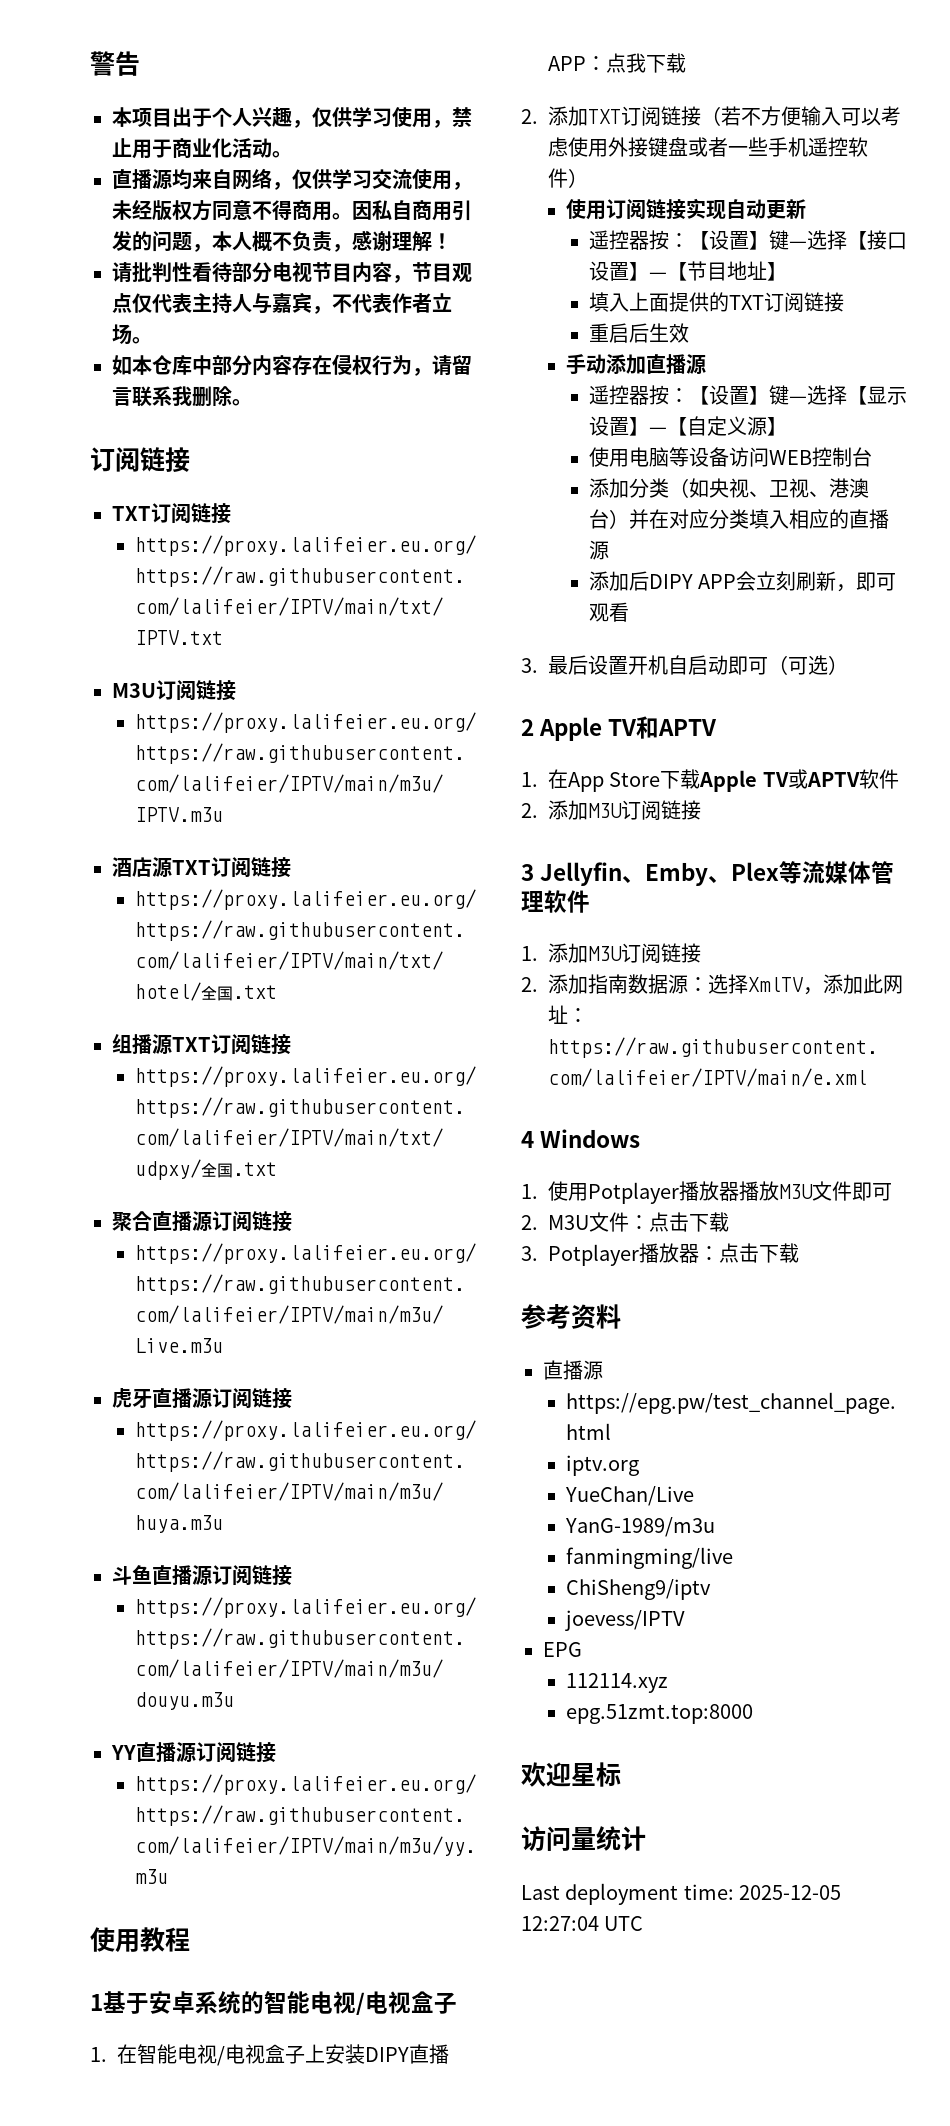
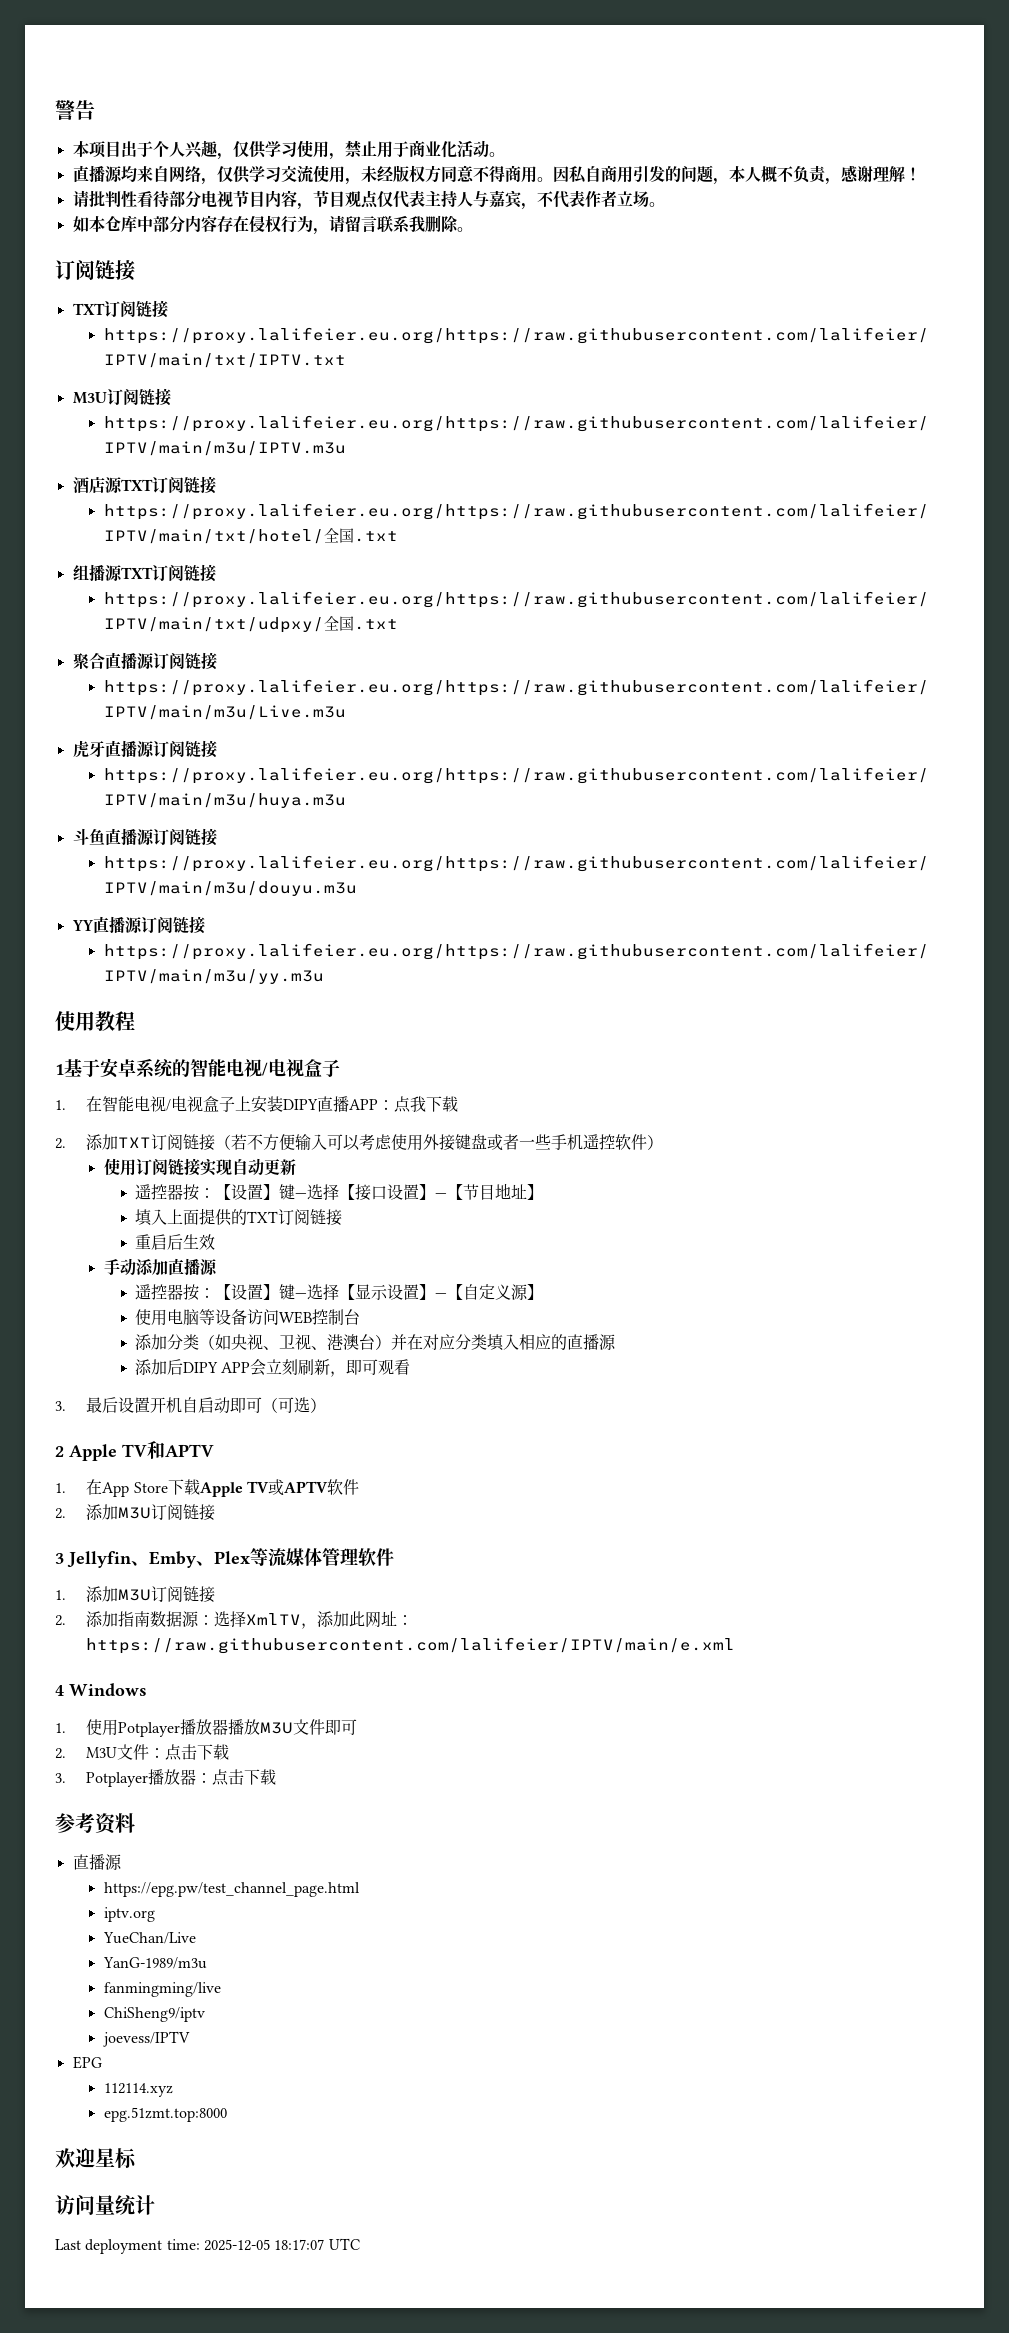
- Last deployment time: 2025-12-05 12:27:04 UTC
+ Last deployment time: 2025-12-05 18:17:07 UTC

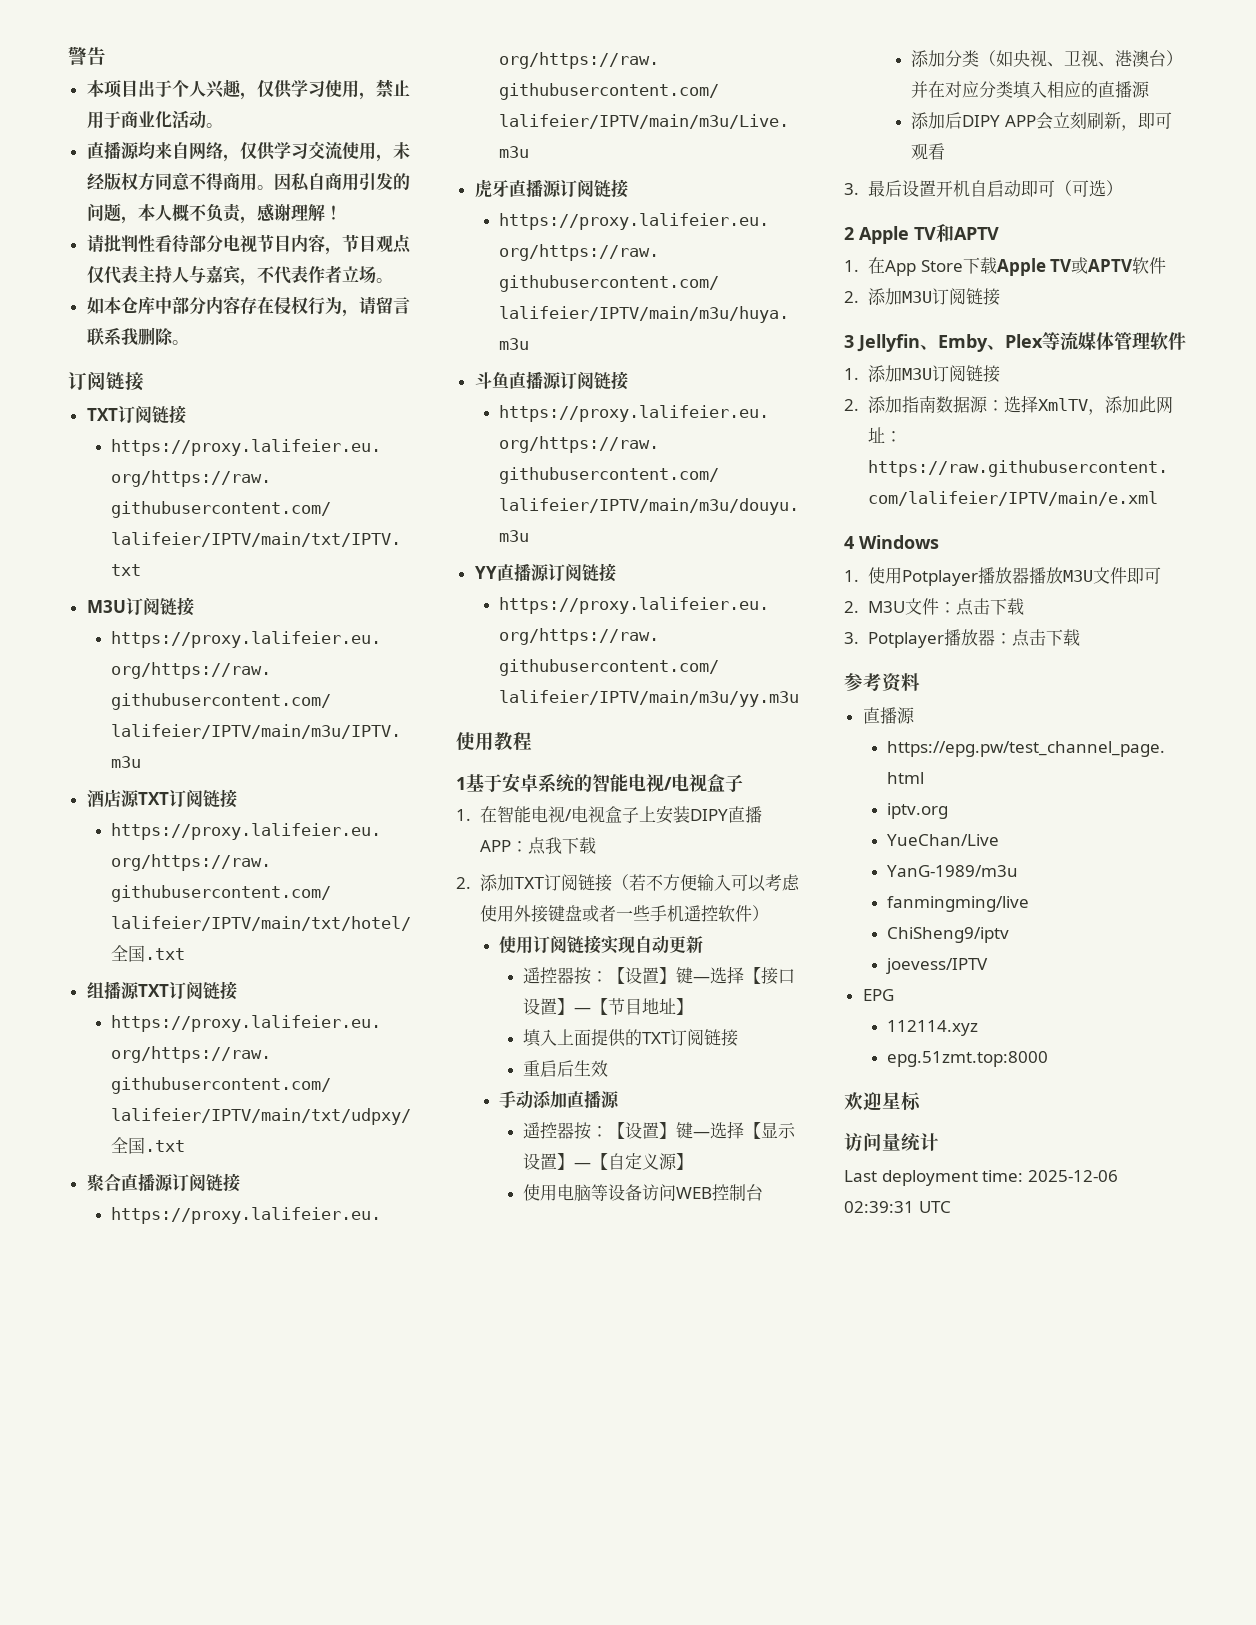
- Last deployment time: 2025-12-05 18:17:07 UTC
+ Last deployment time: 2025-12-06 02:39:31 UTC

